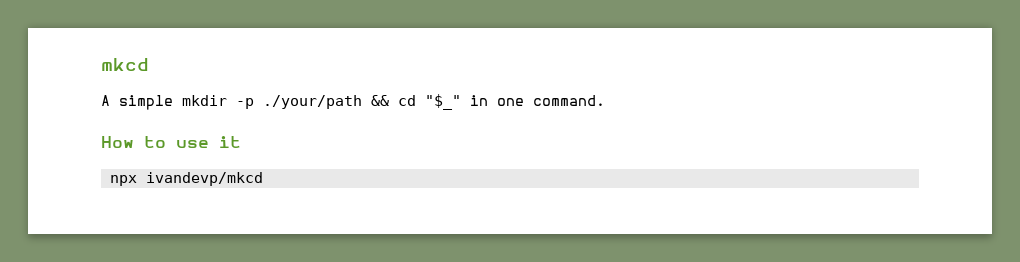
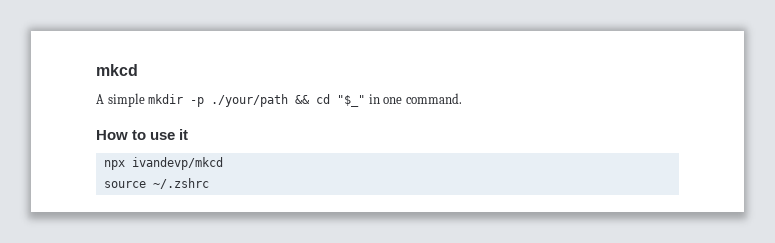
+ source ~/.zshrc

